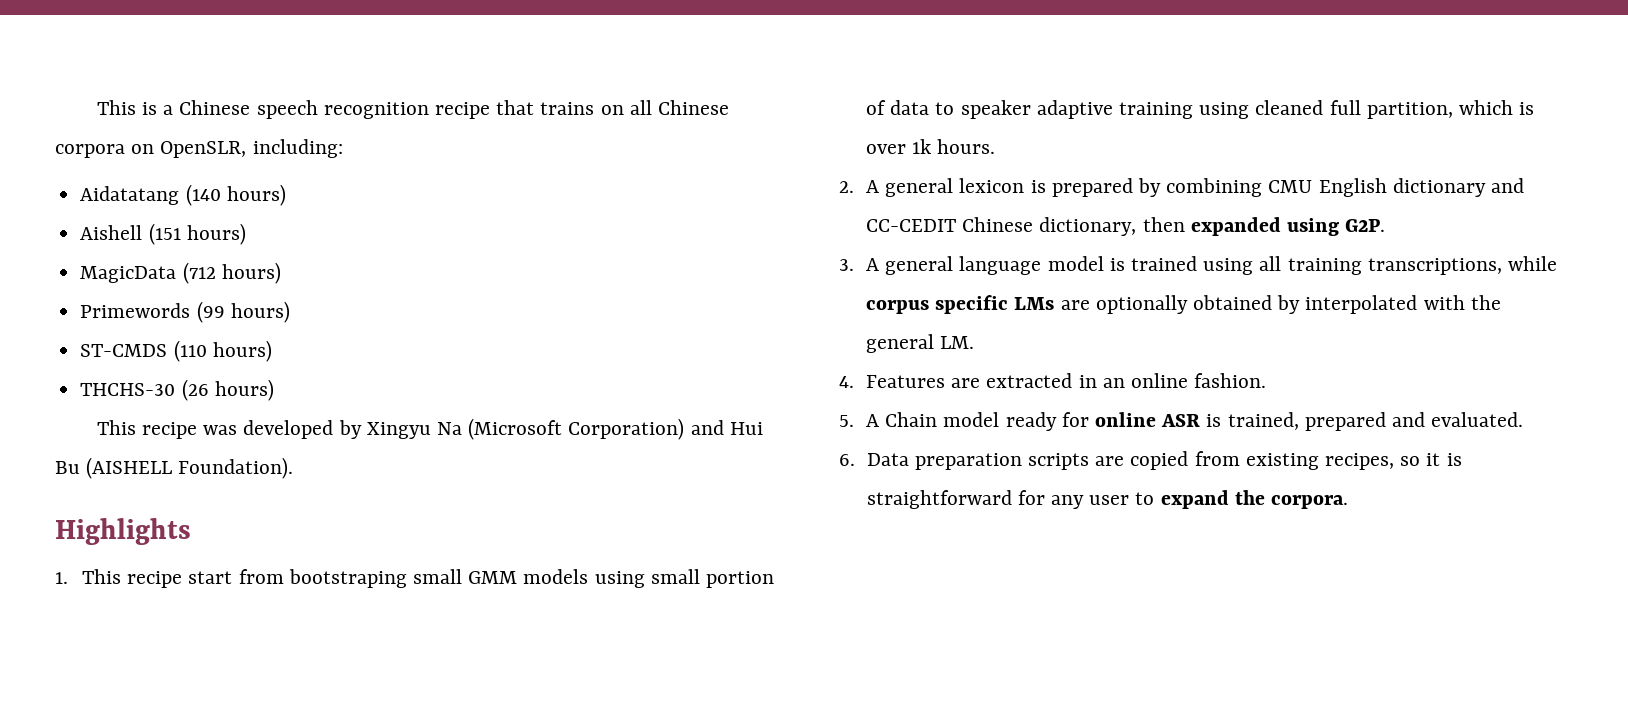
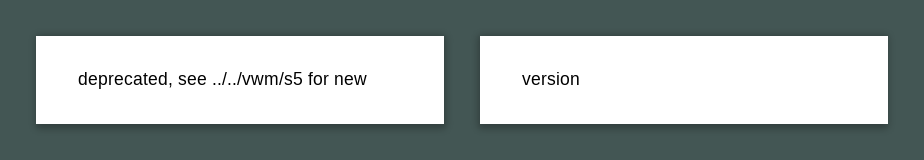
- This is a Chinese speech recognition recipe that trains on all Chinese corpora on OpenSLR, including:
- Aidatatang (140 hours)
- Aishell (151 hours)
- MagicData (712 hours)
- Primewords (99 hours)
- ST-CMDS (110 hours)
- THCHS-30 (26 hours)
- This recipe was developed by Xingyu Na (Microsoft Corporation) and Hui Bu (AISHELL Foundation).
- Highlights
- 1. This recipe start from bootstraping small GMM models using small portion of data to speaker adaptive training using cleaned full partition, which is over 1k hours.
- 2. A general lexicon is prepared by combining CMU English dictionary and CC-CEDIT Chinese dictionary, then expanded using G2P.
- 3. A general language model is trained using all training transcriptions, while corpus specific LMs are optionally obtained by interpolated with the general LM.
- 4. Features are extracted in an online fashion.
- 5. A Chain model ready for online ASR is trained, prepared and evaluated.
- 6. Data preparation scripts are copied from existing recipes, so it is straightforward for any user to expand the corpora.
+ deprecated, see ../../vwm/s5 for new version

